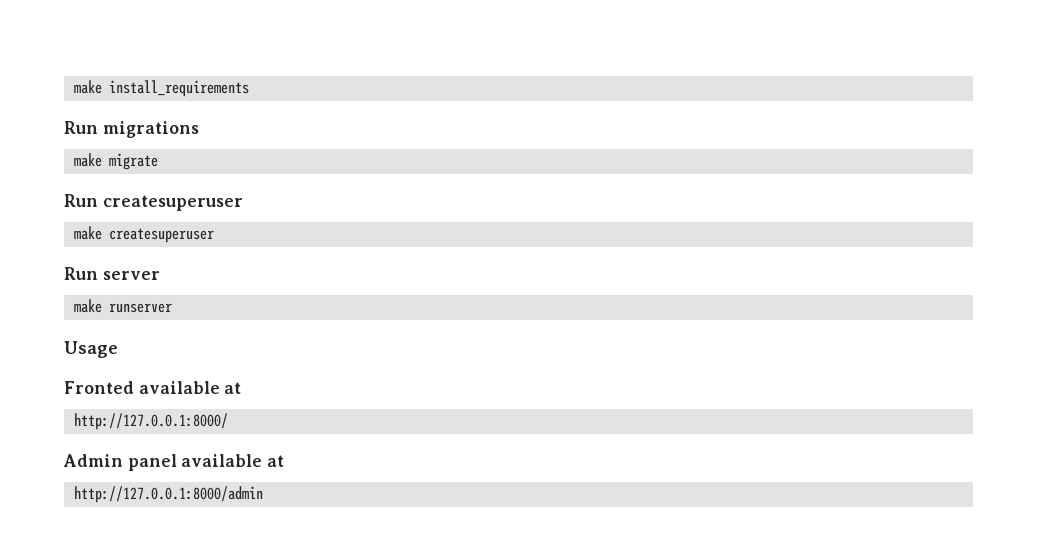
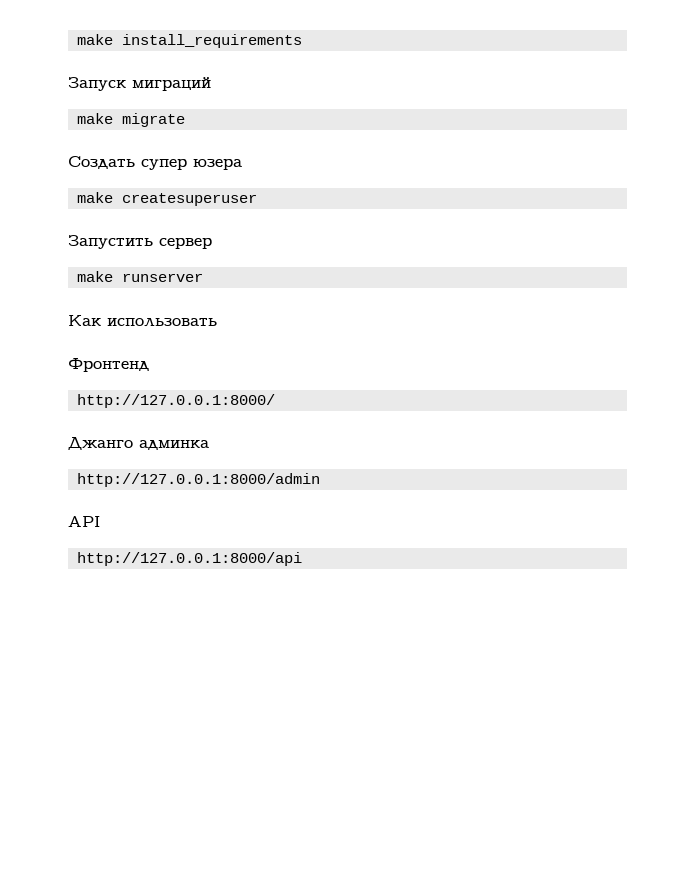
- Run migrations
+ Запуск миграций
- Run createsuperuser
+ Создать супер юзера
- Run server
+ Запустить сервер
- Usage
- Fronted available at
+ Как использовать
+ Фронтенд
  http://127.0.0.1:8000/
- Admin panel available at
+ Джанго админка
+ API
+ http://127.0.0.1:8000/api

